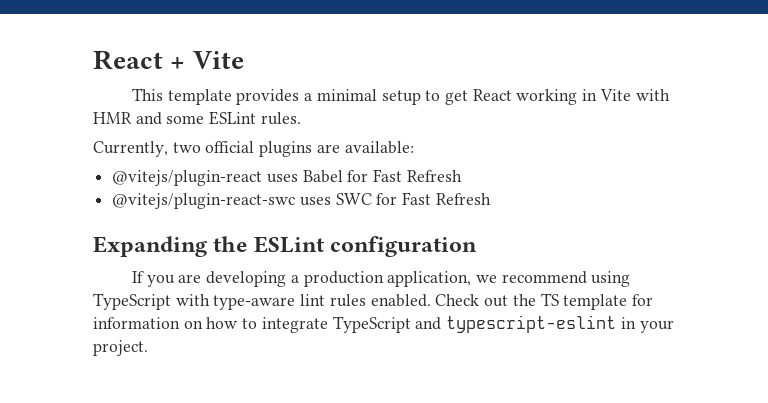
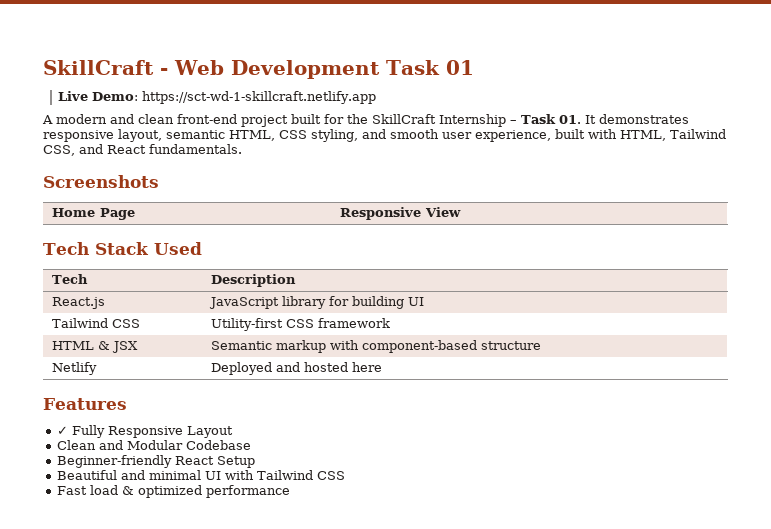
- React + Vite
- This template provides a minimal setup to get React working in Vite with HMR and some ESLint rules.
- Currently, two official plugins are available:
- @vitejs/plugin-react uses Babel for Fast Refresh
- @vitejs/plugin-react-swc uses SWC for Fast Refresh
- Expanding the ESLint configuration
- If you are developing a production application, we recommend using TypeScript with type-aware lint rules enabled. Check out the TS template for information on how to integrate TypeScript and typescript-eslint in your project.
+ SkillCraft - Web Development Task 01
+ Live Demo: https://sct-wd-1-skillcraft.netlify.app
+ A modern and clean front-end project built for the SkillCraft Internship – Task 01. It demonstrates responsive layout, semantic HTML, CSS styling, and smooth user experience, built with HTML, Tailwind CSS, and React fundamentals.
+ Screenshots
+ Home Page | Responsive View
+ Tech Stack Used
+ Tech | Description
+ React.js | JavaScript library for building UI
+ Tailwind CSS | Utility-first CSS framework
+ HTML & JSX | Semantic markup with component-based structure
+ Netlify | Deployed and hosted here
+ Features
+ ✓ Fully Responsive Layout
+ Clean and Modular Codebase
+ Beginner-friendly React Setup
+ Beautiful and minimal UI with Tailwind CSS
+ Fast load & optimized performance

